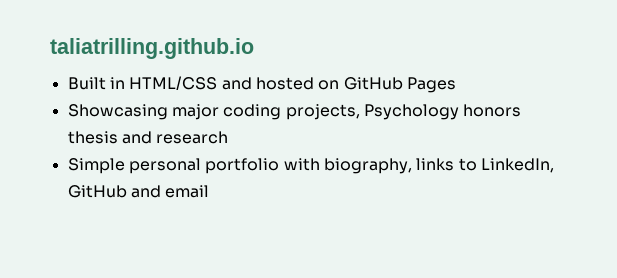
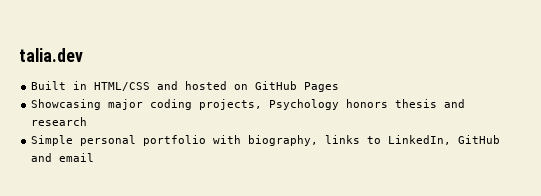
- taliatrilling.github.io
+ talia.dev

